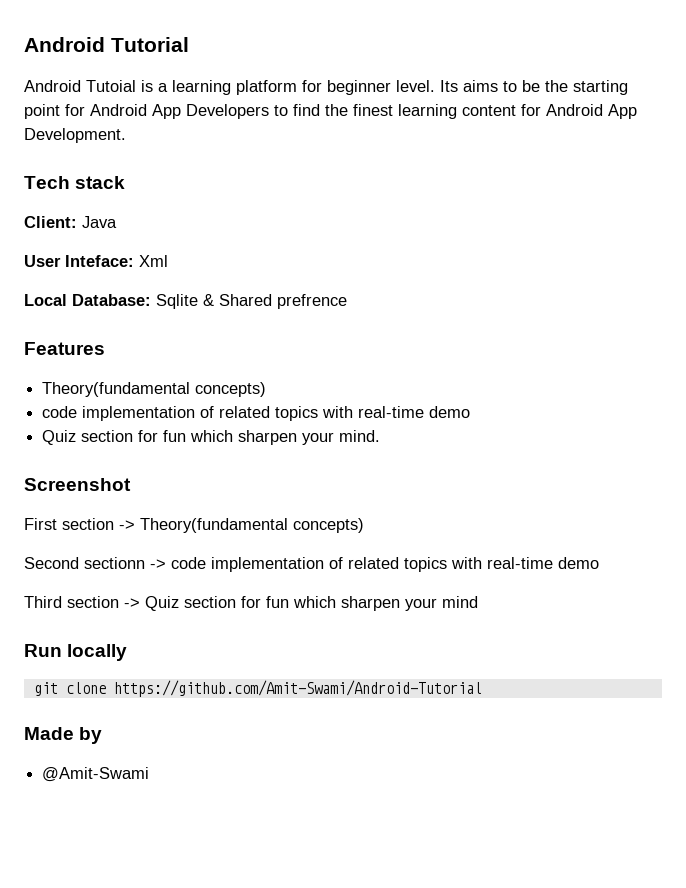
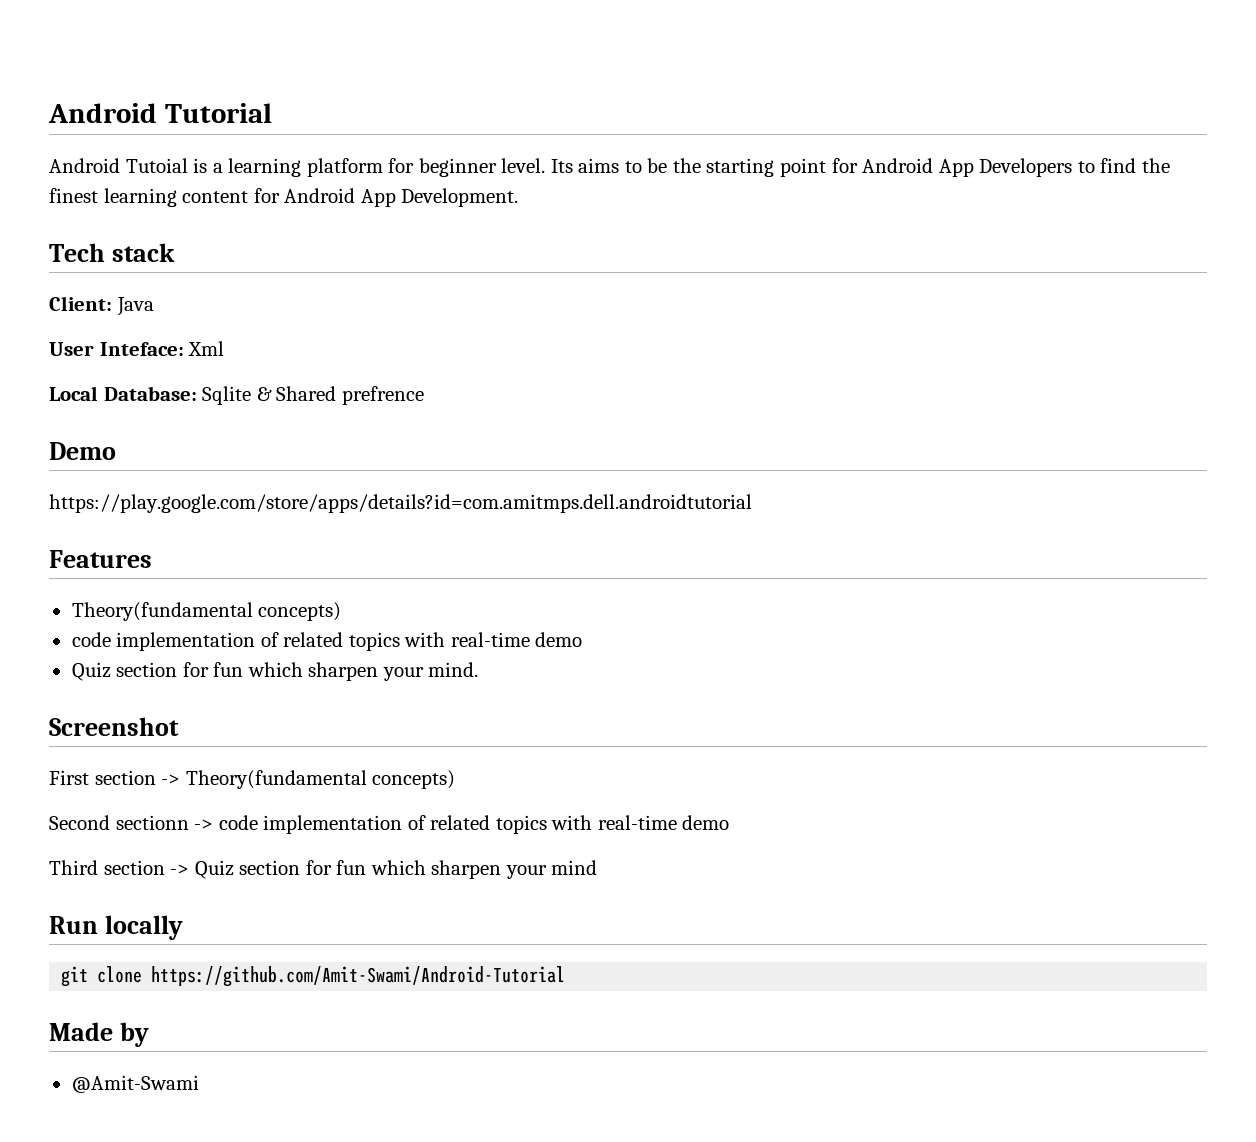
+ Demo
+ https://play.google.com/store/apps/details?id=com.amitmps.dell.androidtutorial

